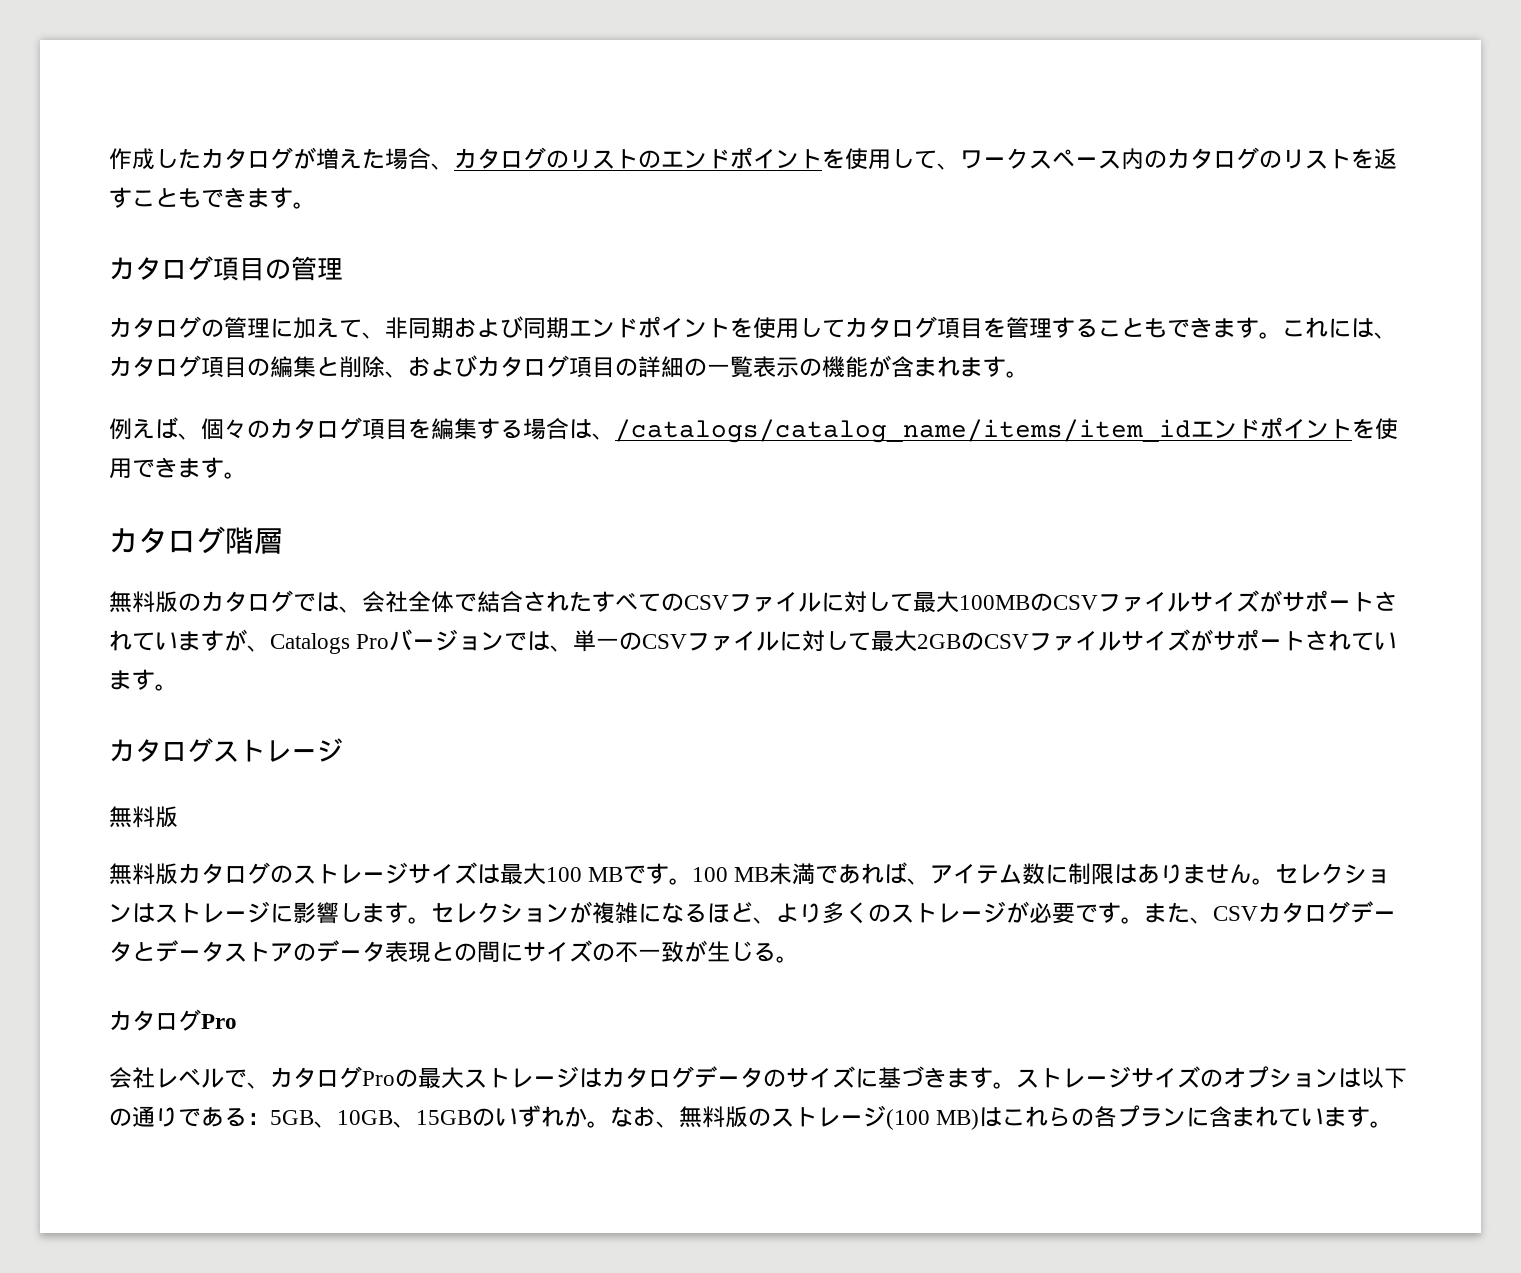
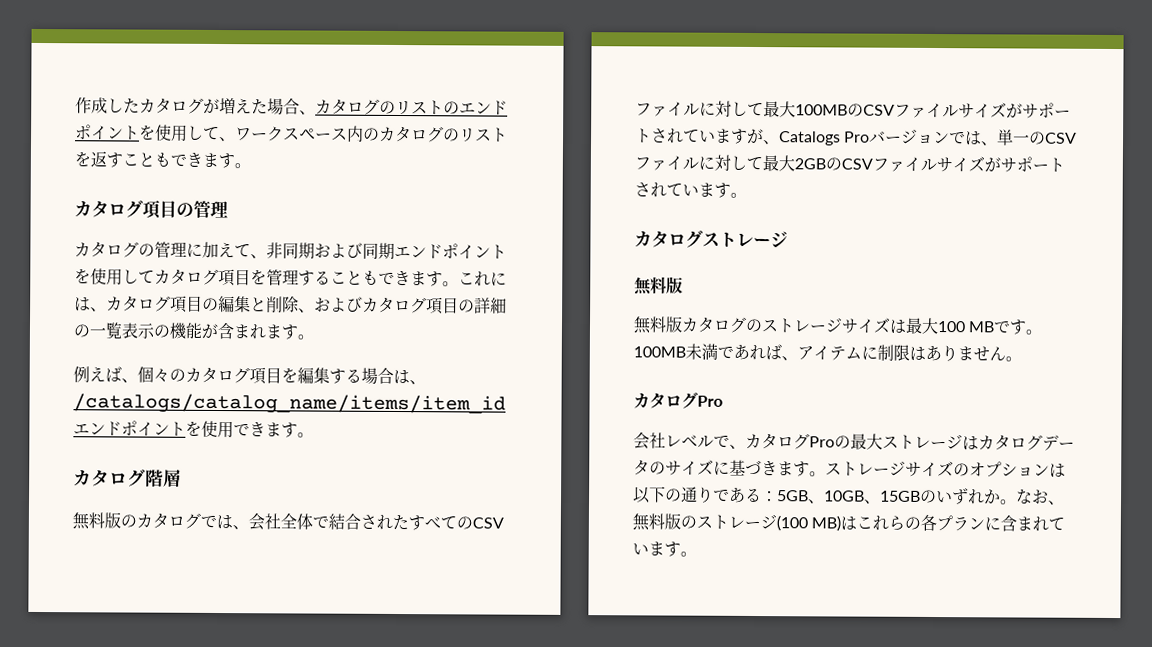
- 100 MB未満であれば、アイテム数に制限はありません。セレクションはストレージに影響します。セレクションが複雑になるほど、より多くのストレージが必要です。また、CSVカタログデータとデータストアのデータ表現との間にサイズの不一致が生じる。
+ 100MB未満であれば、アイテムに制限はありません。

